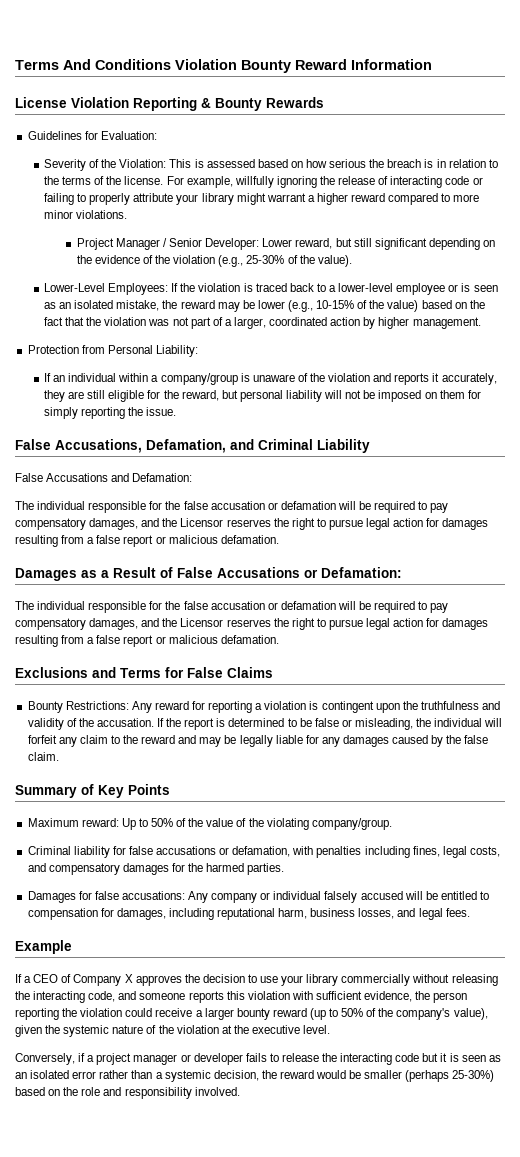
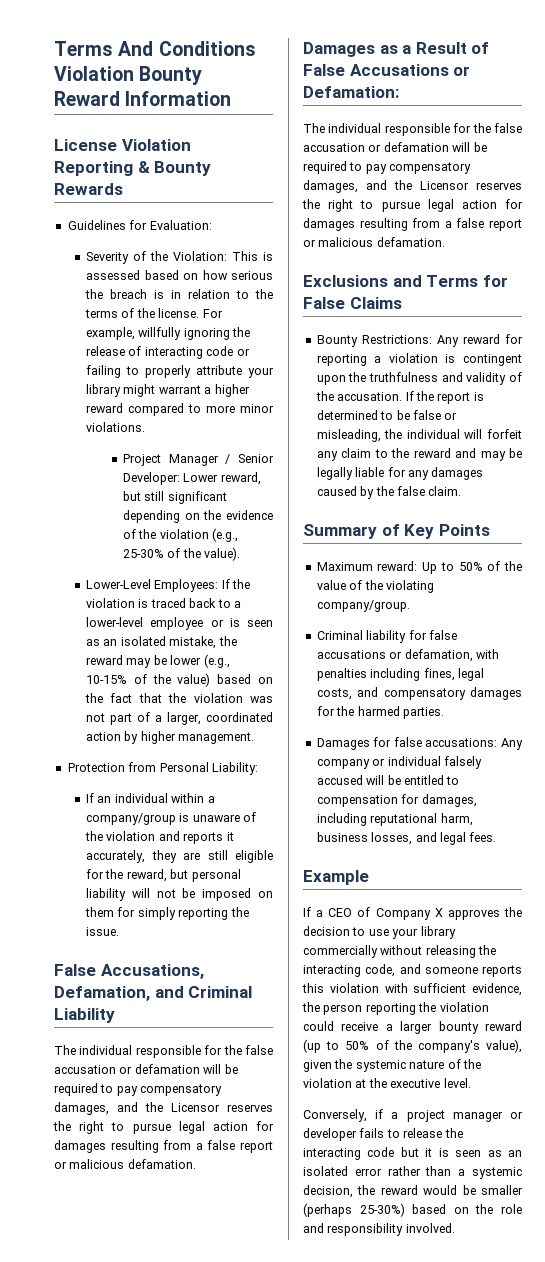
- False Accusations and Defamation:

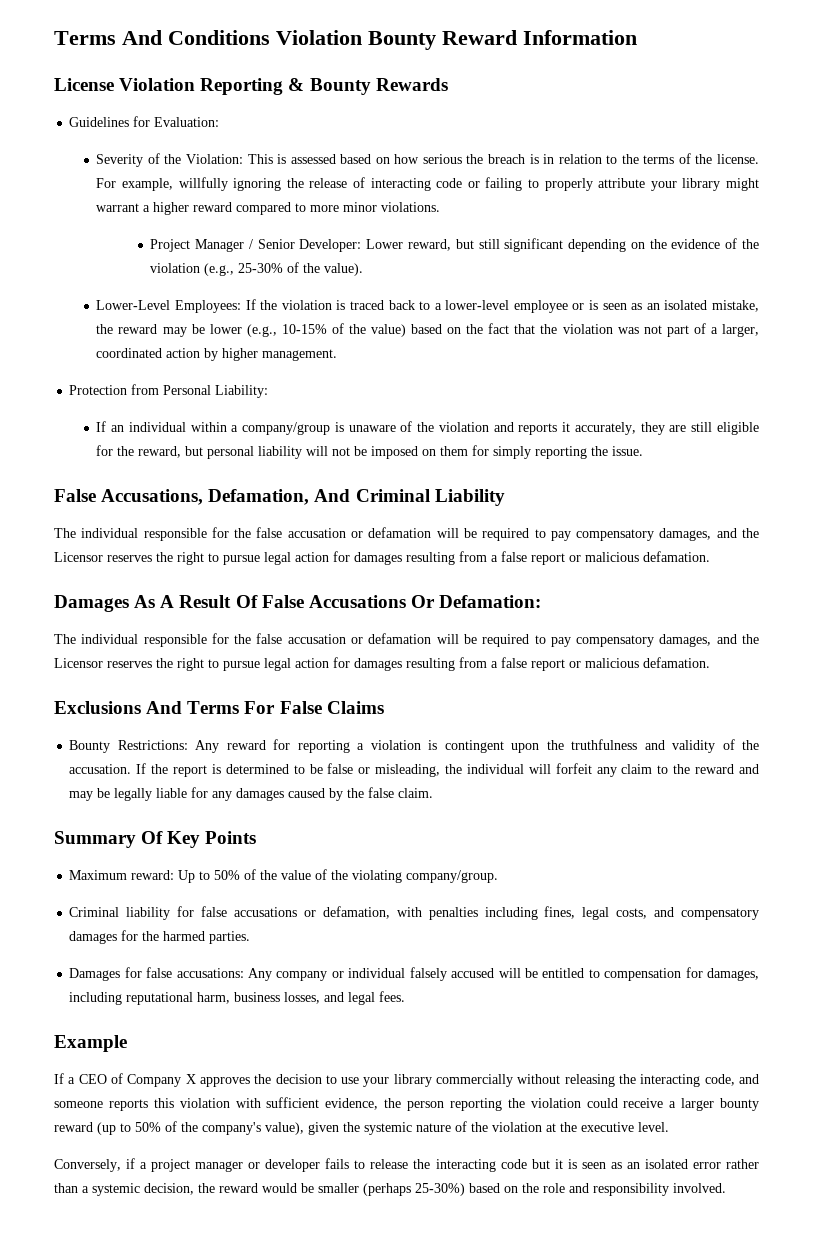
- False Accusations, Defamation, and Criminal Liability
+ False Accusations, Defamation, And Criminal Liability
- Damages as a Result of False Accusations or Defamation:
+ Damages As A Result Of False Accusations Or Defamation:
- Exclusions and Terms for False Claims
+ Exclusions And Terms For False Claims
- Summary of Key Points
+ Summary Of Key Points

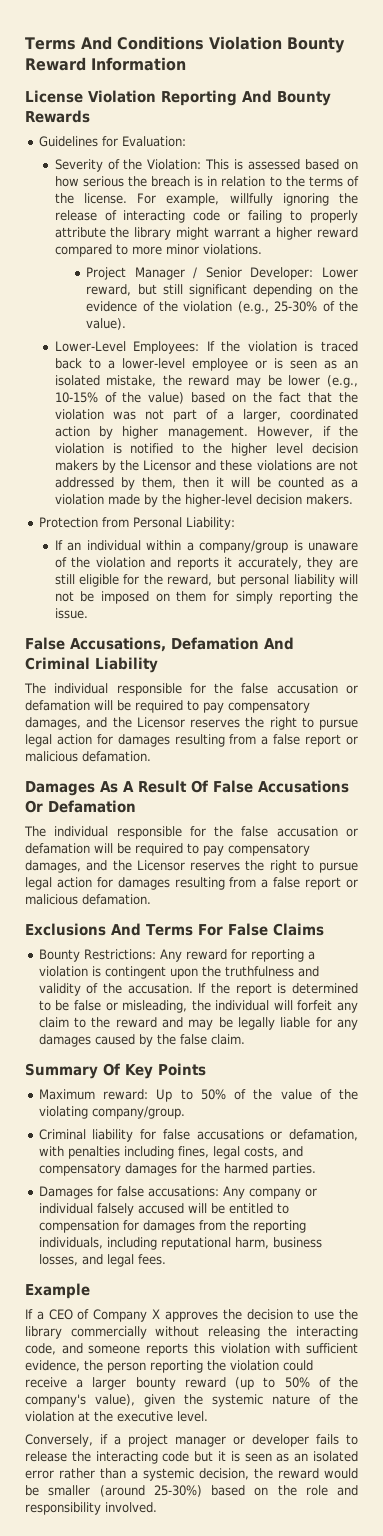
- License Violation Reporting & Bounty Rewards
+ License Violation Reporting And Bounty Rewards
- For example, willfully ignoring the release of interacting code or failing to properly attribute your library might warrant a higher reward compared to more minor violations.
+ For example, willfully ignoring the release of interacting code or failing to properly attribute the library might warrant a higher reward compared to more minor violations.
+ However, if the violation is notified to the higher level decision makers by the Licensor and these violations are not addressed by them, then it will be counted as a violation made by the higher-level decision makers.
- False Accusations, Defamation, And Criminal Liability
+ False Accusations, Defamation And Criminal Liability
- Damages As A Result Of False Accusations Or Defamation:
+ Damages As A Result Of False Accusations Or Defamation
- Damages for false accusations: Any company or individual falsely accused will be entitled to compensation for damages, including reputational harm, business losses, and legal fees.
+ Damages for false accusations: Any company or individual falsely accused will be entitled to compensation for damages from the reporting individuals, including reputational harm, business losses, and legal fees.
- If a CEO of Company X approves the decision to use your library commercially without releasing the interacting code, and someone reports this violation with sufficient evidence, the person reporting the violation could receive a larger bounty reward (up to 50% of the company's value), given the systemic nature of the violation at the executive level.
+ If a CEO of Company X approves the decision to use the library commercially without releasing the interacting code, and someone reports this violation with sufficient evidence, the person reporting the violation could receive a larger bounty reward (up to 50% of the company's value), given the systemic nature of the violation at the executive level.
- Conversely, if a project manager or developer fails to release the interacting code but it is seen as an isolated error rather than a systemic decision, the reward would be smaller (perhaps 25-30%) based on the role and responsibility involved.
+ Conversely, if a project manager or developer fails to release the interacting code but it is seen as an isolated error rather than a systemic decision, the reward would be smaller (around 25-30%) based on the role and responsibility involved.

